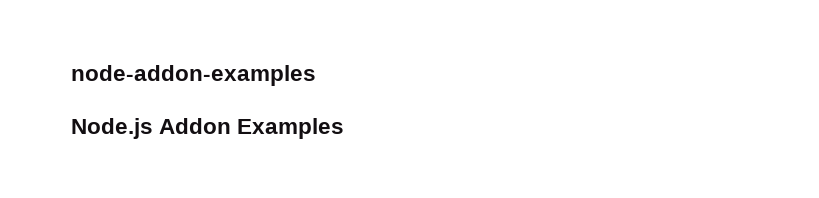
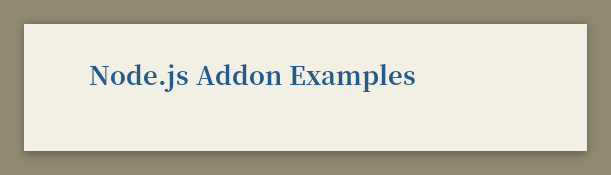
- node-addon-examples

